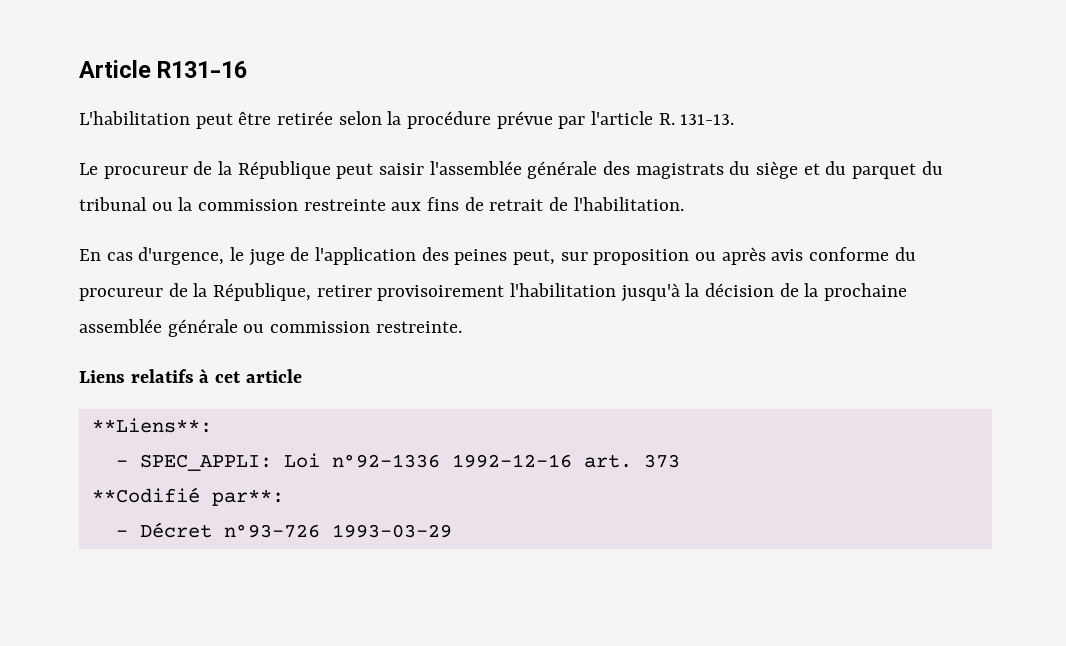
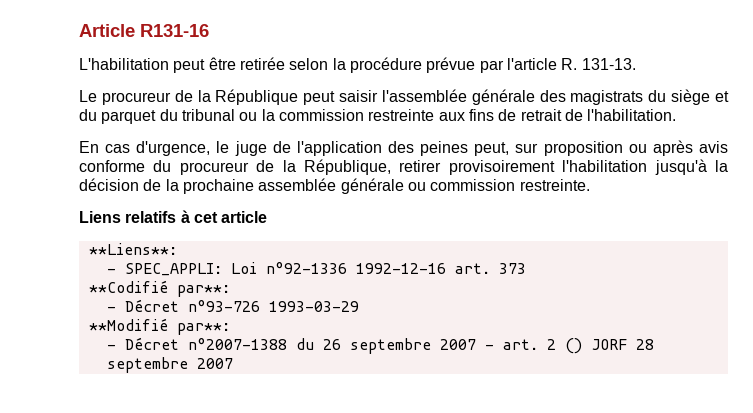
+ **Modifié par**:
+ - Décret n°2007-1388 du 26 septembre 2007 - art. 2 () JORF 28 septembre 2007

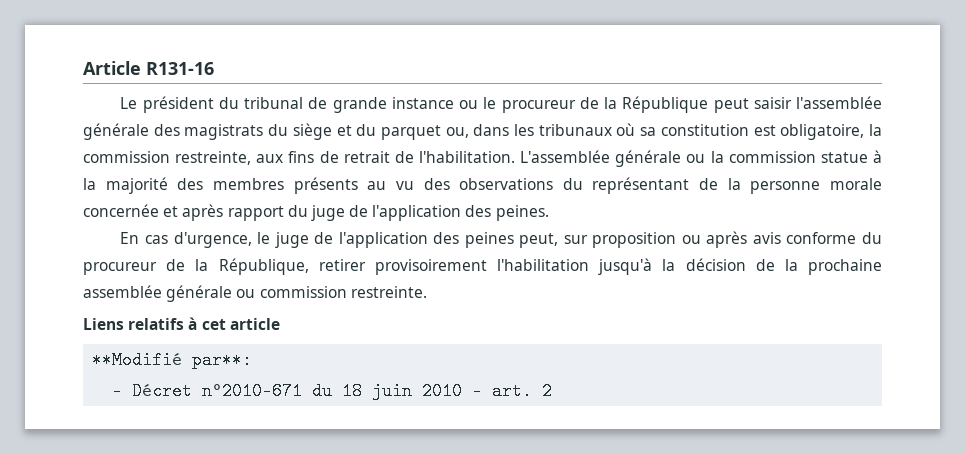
- L'habilitation peut être retirée selon la procédure prévue par l'article R. 131-13.
- Le procureur de la République peut saisir l'assemblée générale des magistrats du siège et du parquet du tribunal ou la commission restreinte aux fins de retrait de l'habilitation.
+ Le président du tribunal de grande instance ou le procureur de la République peut saisir l'assemblée générale des magistrats du siège et du parquet ou, dans les tribunaux où sa constitution est obligatoire, la commission restreinte, aux fins de retrait de l'habilitation. L'assemblée générale ou la commission statue à la majorité des membres présents au vu des observations du représentant de la personne morale concernée et après rapport du juge de l'application des peines.
- **Liens**:
- - SPEC_APPLI: Loi n°92-1336 1992-12-16 art. 373
- **Codifié par**:
- - Décret n°93-726 1993-03-29
  **Modifié par**:
- - Décret n°2007-1388 du 26 septembre 2007 - art. 2 () JORF 28 septembre 2007
+ - Décret n°2010-671 du 18 juin 2010 - art. 2

